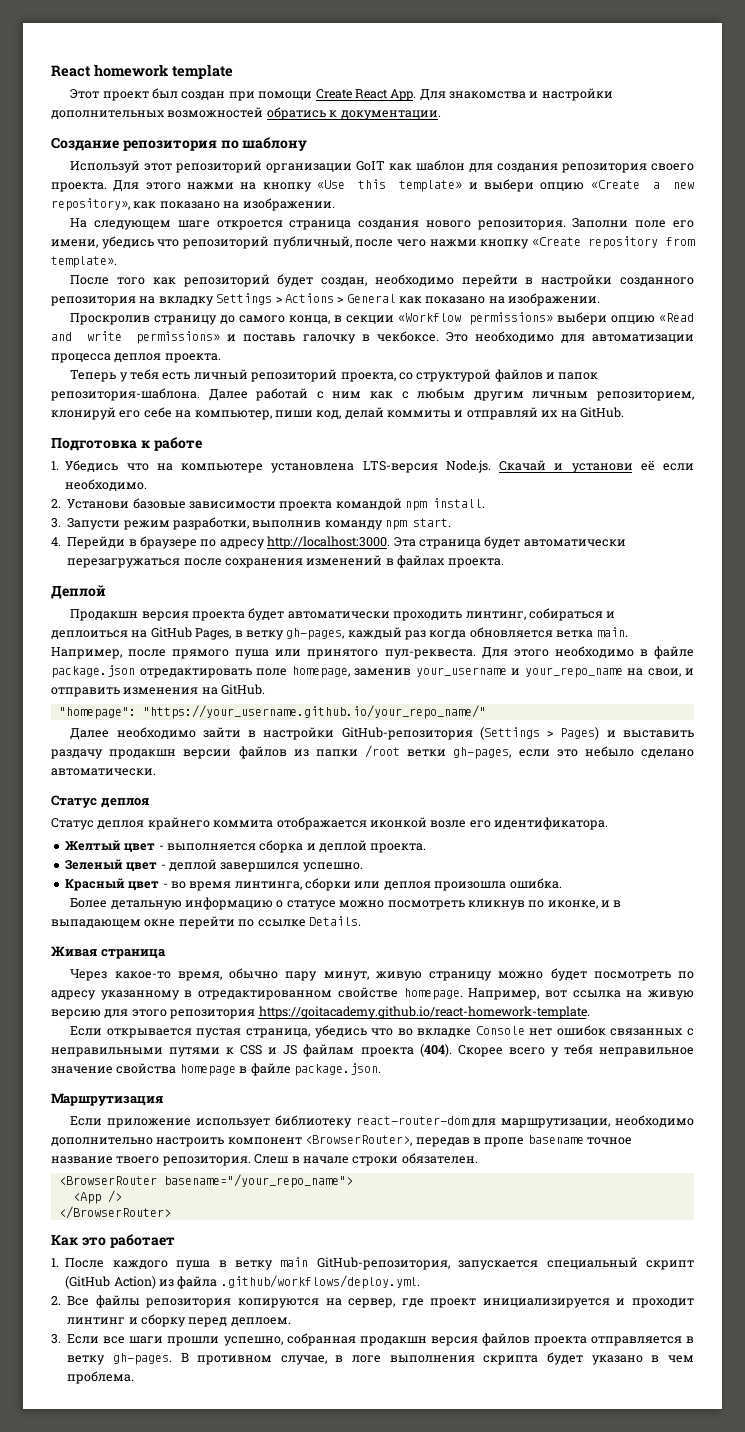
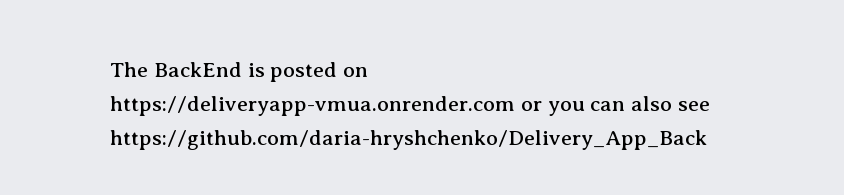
- React homework template
- Этот проект был создан при помощи Create React App. Для знакомства и настройки дополнительных возможностей обратись к документации.
- Создание репозитория по шаблону
- Используй этот репозиторий организации GoIT как шаблон для создания репозитория своего проекта. Для этого нажми на кнопку «Use this template» и выбери опцию «Create a new repository», как показано на изображении.
- На следующем шаге откроется страница создания нового репозитория. Заполни поле его имени, убедись что репозиторий публичный, после чего нажми кнопку «Create repository from template».
- После того как репозиторий будет создан, необходимо перейти в настройки созданного репозитория на вкладку Settings > Actions > General как показано на изображении.
- Проскролив страницу до самого конца, в секции «Workflow permissions» выбери опцию «Read and write permissions» и поставь галочку в чекбоксе. Это необходимо для автоматизации процесса деплоя проекта.
- Теперь у тебя есть личный репозиторий проекта, со структурой файлов и папок репозитория-шаблона. Далее работай с ним как с любым другим личным репозиторием, клонируй его себе на компьютер, пиши код, делай коммиты и отправляй их на GitHub.
- Подготовка к работе
- 1. Убедись что на компьютере установлена LTS-версия Node.js. Скачай и установи её если необходимо.
- 2. Установи базовые зависимости проекта командой npm install.
- 3. Запусти режим разработки, выполнив команду npm start.
- 4. Перейди в браузере по адресу http://localhost:3000. Эта страница будет автоматически перезагружаться после сохранения изменений в файлах проекта.
- Деплой
- Продакшн версия проекта будет автоматически проходить линтинг, собираться и деплоиться на GitHub Pages, в ветку gh-pages, каждый раз когда обновляется ветка main. Например, после прямого пуша или принятого пул-реквеста. Для этого необходимо в файле package.json отредактировать поле homepage, заменив your_username и your_repo_name на свои, и отправить изменения на GitHub.
- "homepage": "https://your_username.github.io/your_repo_name/"
- Далее необходимо зайти в настройки GitHub-репозитория (Settings > Pages) и выставить раздачу продакшн версии файлов из папки /root ветки gh-pages, если это небыло сделано автоматически.
- Статус деплоя
- Статус деплоя крайнего коммита отображается иконкой возле его идентификатора.
- Желтый цвет - выполняется сборка и деплой проекта.
- Зеленый цвет - деплой завершился успешно.
- Красный цвет - во время линтинга, сборки или деплоя произошла ошибка.
- Более детальную информацию о статусе можно посмотреть кликнув по иконке, и в выпадающем окне перейти по ссылке Details.
- Живая страница
- Через какое-то время, обычно пару минут, живую страницу можно будет посмотреть по адресу указанному в отредактированном свойстве homepage. Например, вот ссылка на живую версию для этого репозитория https://goitacademy.github.io/react-homework-template.
- Если открывается пустая страница, убедись что во вкладке Console нет ошибок связанных с неправильными путями к CSS и JS файлам проекта (404). Скорее всего у тебя неправильное значение свойства homepage в файле package.json.
- Маршрутизация
- Если приложение использует библиотеку react-router-dom для маршрутизации, необходимо дополнительно настроить компонент <BrowserRouter>, передав в пропе basename точное название твоего репозитория. Слеш в начале строки обязателен.
- <BrowserRouter basename="/your_repo_name">
- <App />
- </BrowserRouter>
- Как это работает
- 1. После каждого пуша в ветку main GitHub-репозитория, запускается специальный скрипт (GitHub Action) из файла .github/workflows/deploy.yml.
- 2. Все файлы репозитория копируются на сервер, где проект инициализируется и проходит линтинг и сборку перед деплоем.
- 3. Если все шаги прошли успешно, собранная продакшн версия файлов проекта отправляется в ветку gh-pages. В противном случае, в логе выполнения скрипта будет указано в чем проблема.
+ The BackEnd is posted on https://deliveryapp-vmua.onrender.com or you can also see https://github.com/daria-hryshchenko/Delivery_App_Back

